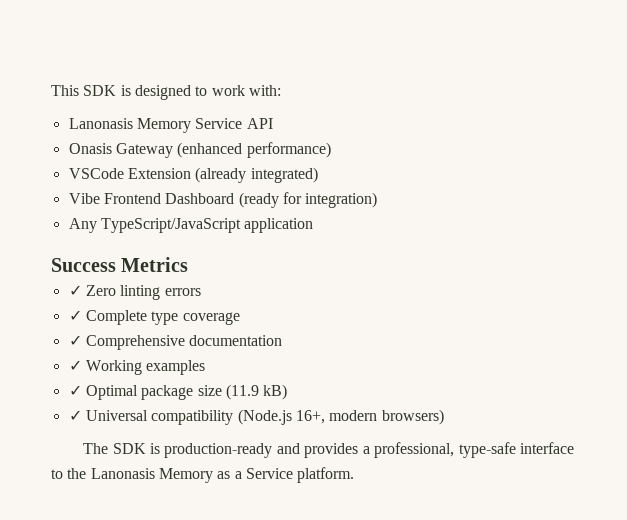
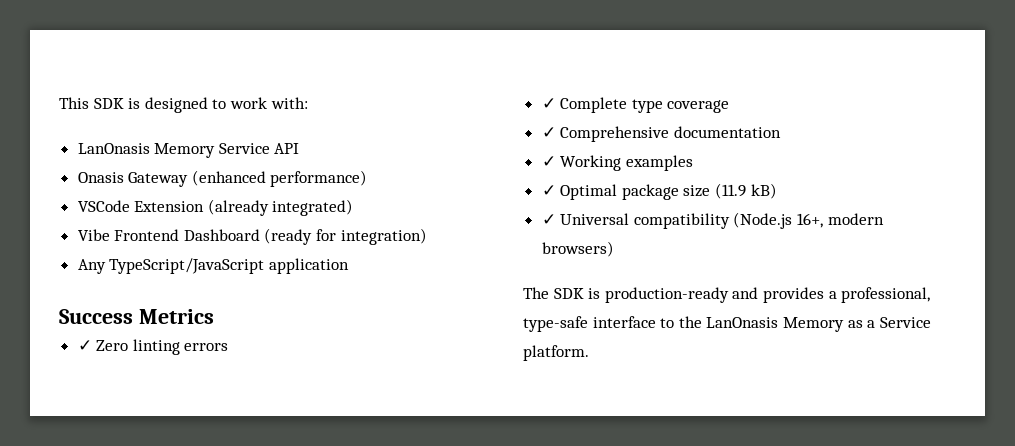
- Lanonasis Memory Service API
+ LanOnasis Memory Service API
- The SDK is production-ready and provides a professional, type-safe interface to the Lanonasis Memory as a Service platform.
+ The SDK is production-ready and provides a professional, type-safe interface to the LanOnasis Memory as a Service platform.

